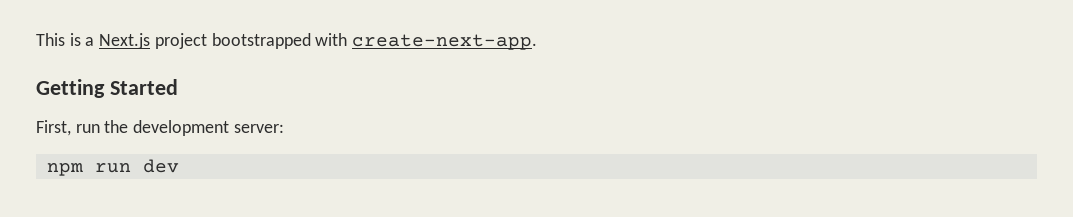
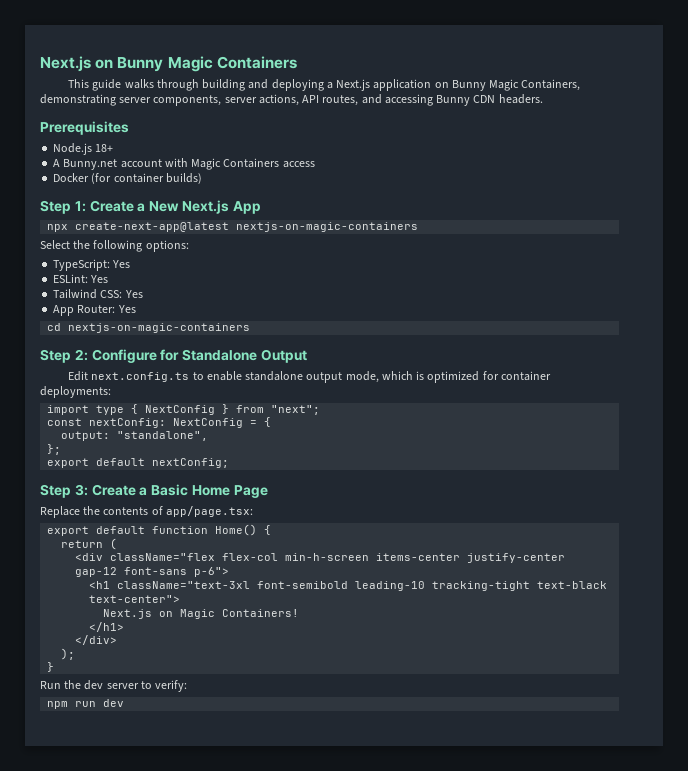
- This is a Next.js project bootstrapped with create-next-app.
- Getting Started
- First, run the development server:
+ Next.js on Bunny Magic Containers
+ This guide walks through building and deploying a Next.js application on Bunny Magic Containers, demonstrating server components, server actions, API routes, and accessing Bunny CDN headers.
+ Prerequisites
+ Node.js 18+
+ A Bunny.net account with Magic Containers access
+ Docker (for container builds)
+ Step 1: Create a New Next.js App
+ npx create-next-app@latest nextjs-on-magic-containers
+ Select the following options:
+ TypeScript: Yes
+ ESLint: Yes
+ Tailwind CSS: Yes
+ App Router: Yes
+ cd nextjs-on-magic-containers
+ Step 2: Configure for Standalone Output
+ Edit next.config.ts to enable standalone output mode, which is optimized for container deployments:
+ import type { NextConfig } from "next";
+ const nextConfig: NextConfig = {
+ output: "standalone",
+ };
+ export default nextConfig;
+ Step 3: Create a Basic Home Page
+ Replace the contents of app/page.tsx:
+ export default function Home() {
+ return (
+ <div className="flex flex-col min-h-screen items-center justify-center gap-12 font-sans p-6">
+ <h1 className="text-3xl font-semibold leading-10 tracking-tight text-black text-center">
+ Next.js on Magic Containers!
+ </h1>
+ </div>
+ );
+ }
+ Run the dev server to verify:

